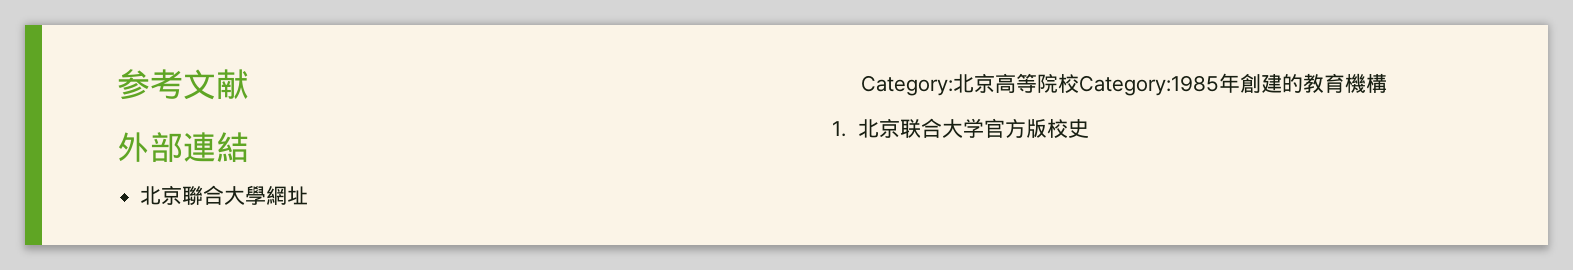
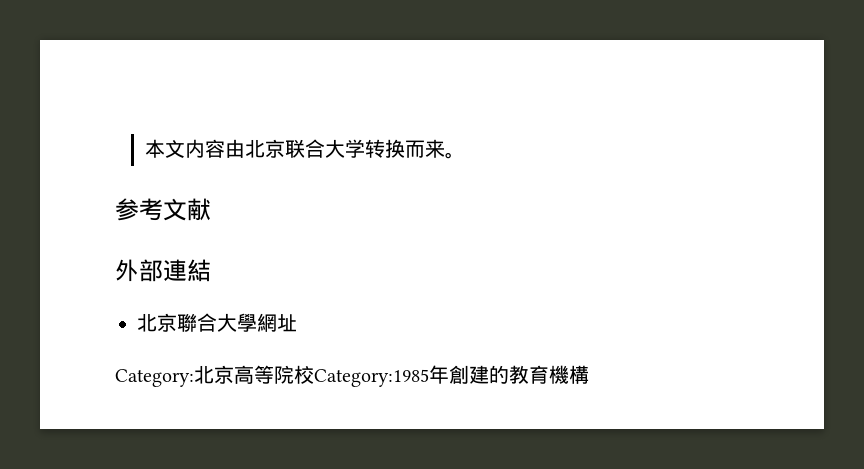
+ 本文内容由北京联合大学转换而来。
- 1.北京联合大学官方版校史

